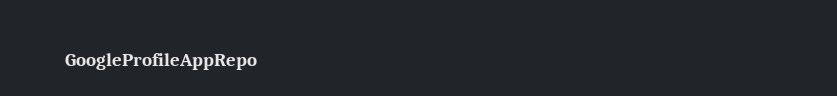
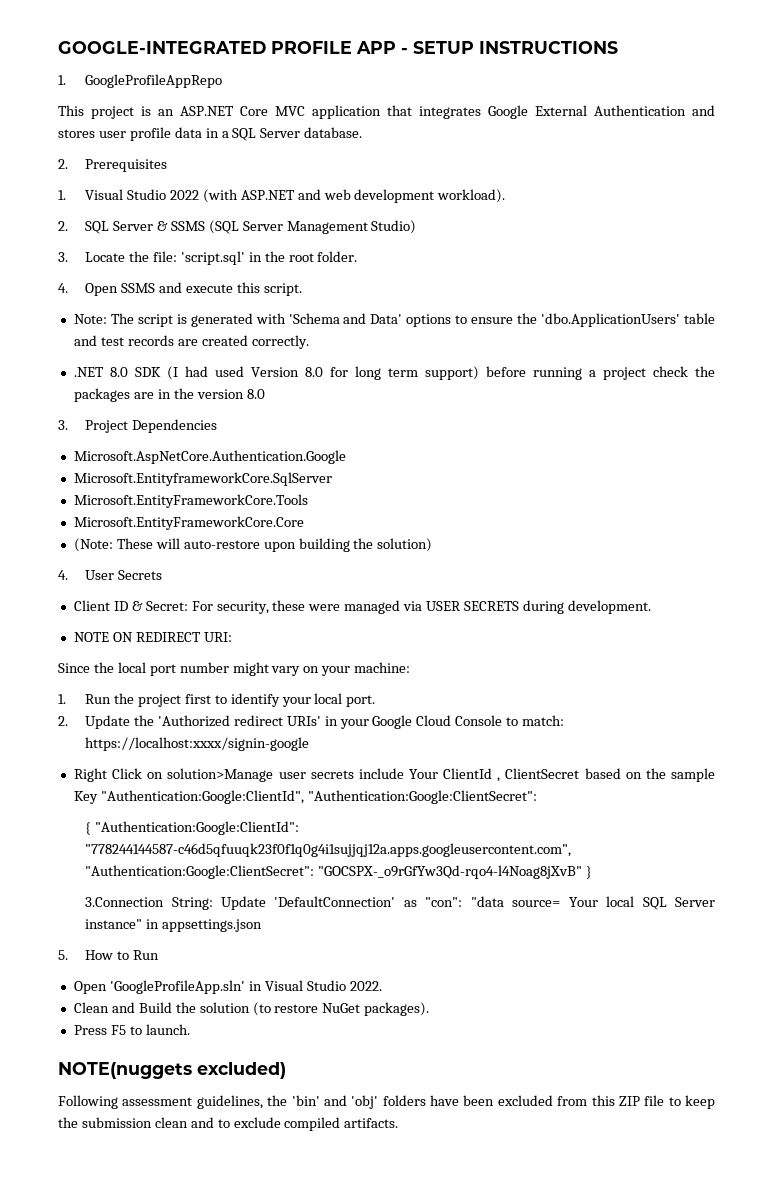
- GoogleProfileAppRepo
+ GOOGLE-INTEGRATED PROFILE APP - SETUP INSTRUCTIONS
+ 1. GoogleProfileAppRepo
+ This project is an ASP.NET Core MVC application that integrates Google External Authentication and stores user profile data in a SQL Server database.
+ 2. Prerequisites
+ 1. Visual Studio 2022 (with ASP.NET and web development workload).
+ 2. SQL Server & SSMS (SQL Server Management Studio)
+ 3. Locate the file: 'script.sql' in the root folder.
+ 4. Open SSMS and execute this script.
+ Note: The script is generated with 'Schema and Data' options to ensure the 'dbo.ApplicationUsers' table and test records are created correctly.
+ .NET 8.0 SDK (I had used Version 8.0 for long term support) before running a project check the packages are in the version 8.0
+ 3. Project Dependencies
+ Microsoft.AspNetCore.Authentication.Google
+ Microsoft.EntityframeworkCore.SqlServer
+ Microsoft.EntityFrameworkCore.Tools
+ Microsoft.EntityFrameworkCore.Core
+ (Note: These will auto-restore upon building the solution)
+ 4. User Secrets
+ Client ID & Secret: For security, these were managed via USER SECRETS during development.
+ NOTE ON REDIRECT URI:
+ Since the local port number might vary on your machine:
+ 1. Run the project first to identify your local port.
+ 2. Update the 'Authorized redirect URIs' in your Google Cloud Console to match: https://localhost:xxxx/signin-google
+ Right Click on solution>Manage user secrets include Your ClientId , ClientSecret based on the sample Key "Authentication:Google:ClientId", "Authentication:Google:ClientSecret":
+ { "Authentication:Google:ClientId": "778244144587-c46d5qfuuqk23f0f1q0g4i1sujjqj12a.apps.googleusercontent.com", "Authentication:Google:ClientSecret": "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" }
+ 3.Connection String: Update 'DefaultConnection' as "con": "data source= Your local SQL Server instance" in appsettings.json
+ 5. How to Run
+ Open 'GoogleProfileApp.sln' in Visual Studio 2022.
+ Clean and Build the solution (to restore NuGet packages).
+ Press F5 to launch.
+ NOTE(nuggets excluded)
+ Following assessment guidelines, the 'bin' and 'obj' folders have been excluded from this ZIP file to keep the submission clean and to exclude compiled artifacts.

